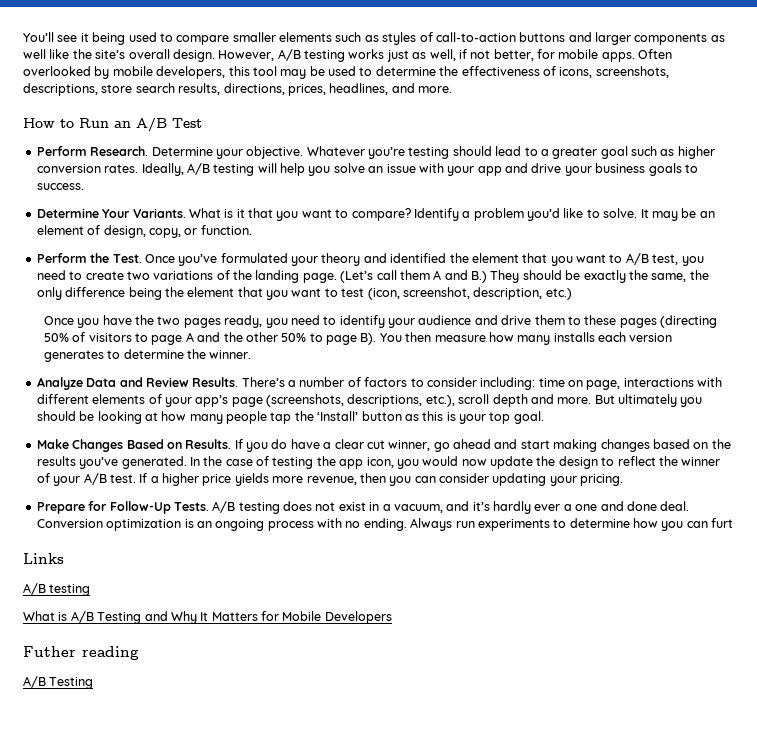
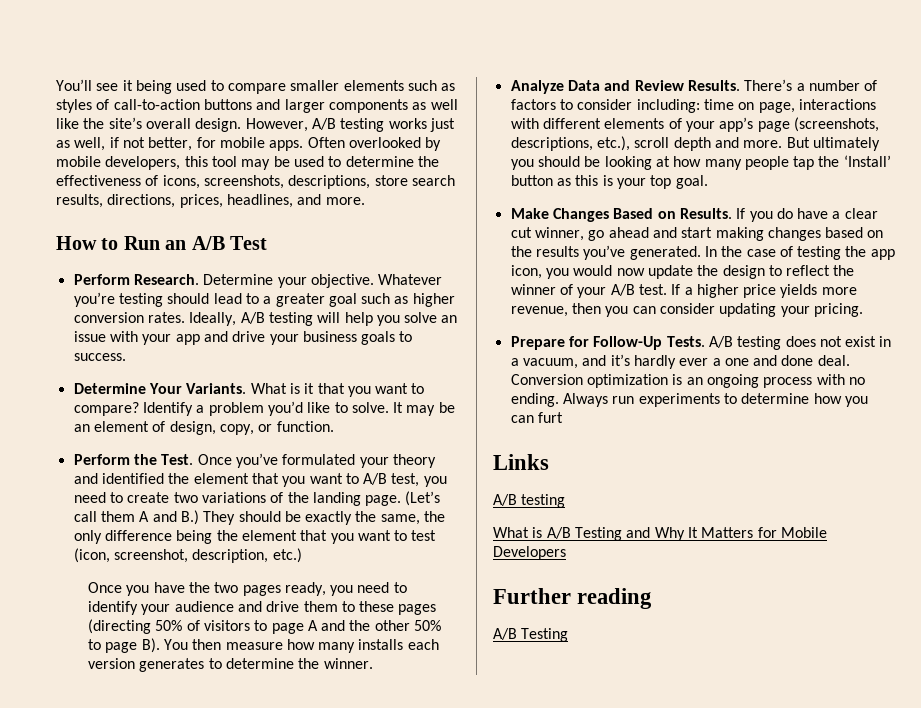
- Futher reading
+ Further reading

